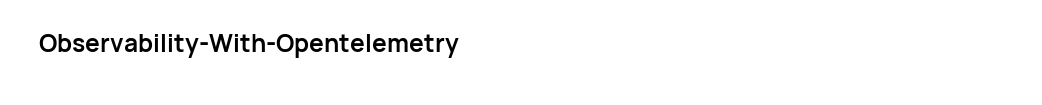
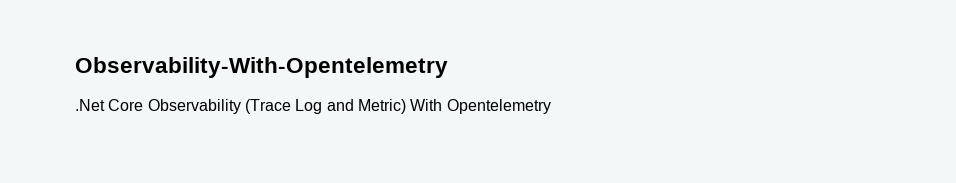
+ .Net Core Observability (Trace Log and Metric) With Opentelemetry

